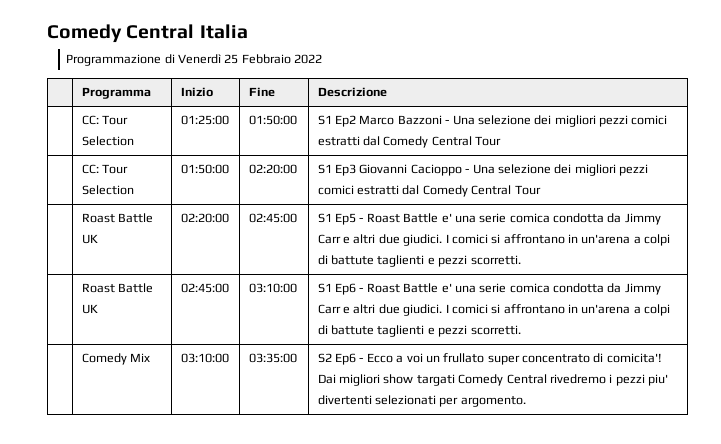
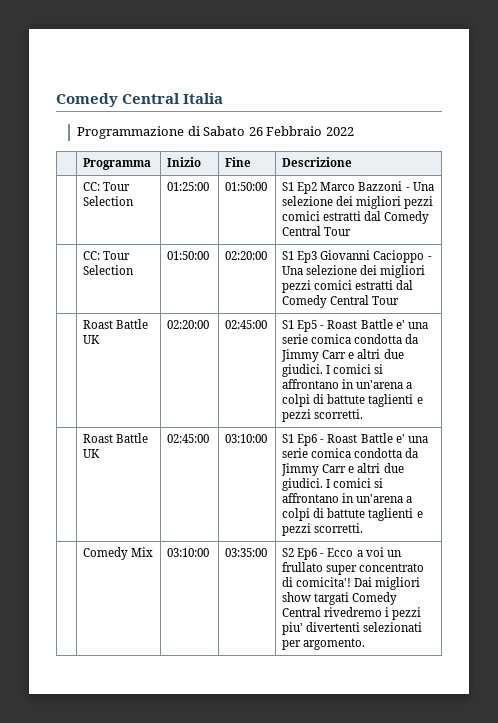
- Programmazione di Venerdì 25 Febbraio 2022
+ Programmazione di Sabato 26 Febbraio 2022

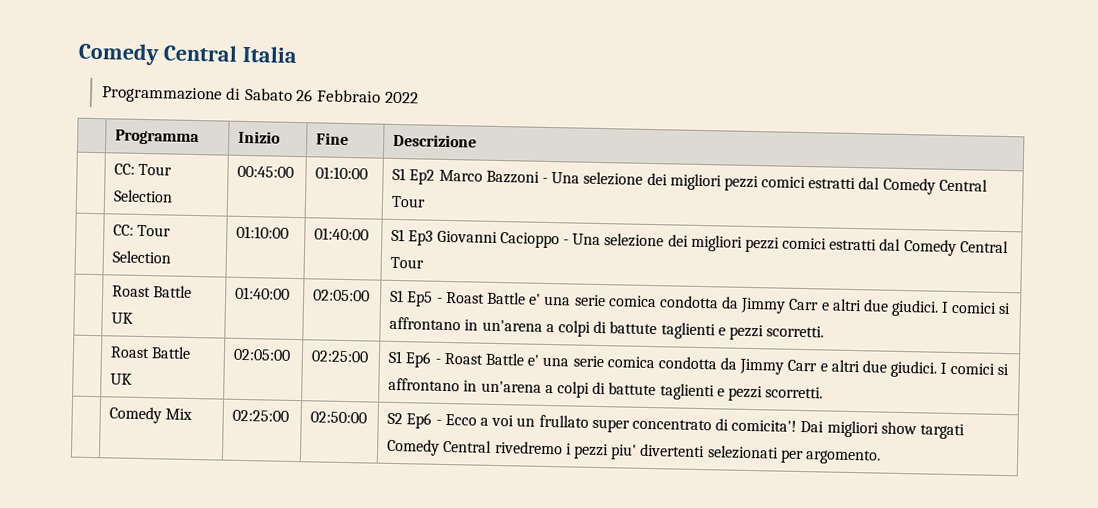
- | CC: Tour Selection | 01:25:00 | 01:50:00 | S1 Ep2 Marco Bazzoni - Una selezione dei migliori pezzi comici estratti dal Comedy Central Tour
+ | CC: Tour Selection | 00:45:00 | 01:10:00 | S1 Ep2 Marco Bazzoni - Una selezione dei migliori pezzi comici estratti dal Comedy Central Tour
- | CC: Tour Selection | 01:50:00 | 02:20:00 | S1 Ep3 Giovanni Cacioppo - Una selezione dei migliori pezzi comici estratti dal Comedy Central Tour
+ | CC: Tour Selection | 01:10:00 | 01:40:00 | S1 Ep3 Giovanni Cacioppo - Una selezione dei migliori pezzi comici estratti dal Comedy Central Tour
- | Roast Battle UK | 02:20:00 | 02:45:00 | S1 Ep5 - Roast Battle e' una serie comica condotta da Jimmy Carr e altri due giudici. I comici si affrontano in un'arena a colpi di battute taglienti e pezzi scorretti.
+ | Roast Battle UK | 01:40:00 | 02:05:00 | S1 Ep5 - Roast Battle e' una serie comica condotta da Jimmy Carr e altri due giudici. I comici si affrontano in un'arena a colpi di battute taglienti e pezzi scorretti.
- | Roast Battle UK | 02:45:00 | 03:10:00 | S1 Ep6 - Roast Battle e' una serie comica condotta da Jimmy Carr e altri due giudici. I comici si affrontano in un'arena a colpi di battute taglienti e pezzi scorretti.
+ | Roast Battle UK | 02:05:00 | 02:25:00 | S1 Ep6 - Roast Battle e' una serie comica condotta da Jimmy Carr e altri due giudici. I comici si affrontano in un'arena a colpi di battute taglienti e pezzi scorretti.
- | Comedy Mix | 03:10:00 | 03:35:00 | S2 Ep6 - Ecco a voi un frullato super concentrato di comicita'! Dai migliori show targati Comedy Central rivedremo i pezzi piu' divertenti selezionati per argomento.
+ | Comedy Mix | 02:25:00 | 02:50:00 | S2 Ep6 - Ecco a voi un frullato super concentrato di comicita'! Dai migliori show targati Comedy Central rivedremo i pezzi piu' divertenti selezionati per argomento.

